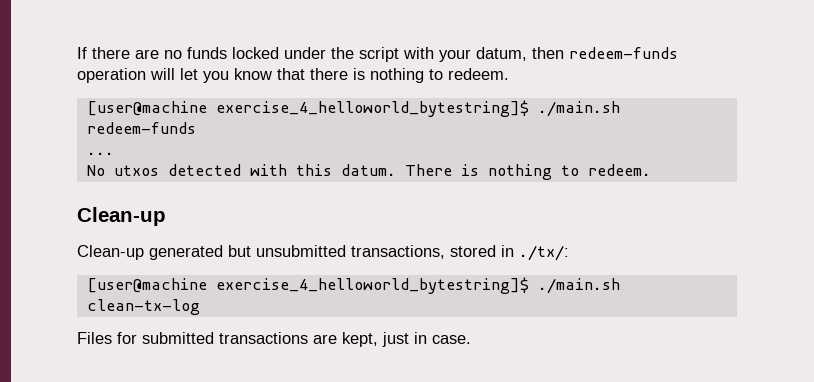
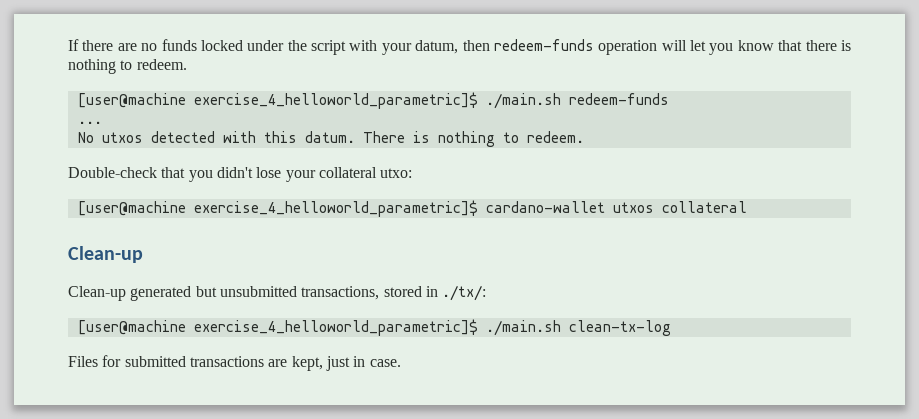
- [user@machine exercise_4_helloworld_bytestring]$ ./main.sh redeem-funds
+ [user@machine exercise_4_helloworld_parametric]$ ./main.sh redeem-funds
+ Double-check that you didn't lose your collateral utxo:
+ [user@machine exercise_4_helloworld_parametric]$ cardano-wallet utxos collateral
- [user@machine exercise_4_helloworld_bytestring]$ ./main.sh clean-tx-log
+ [user@machine exercise_4_helloworld_parametric]$ ./main.sh clean-tx-log

